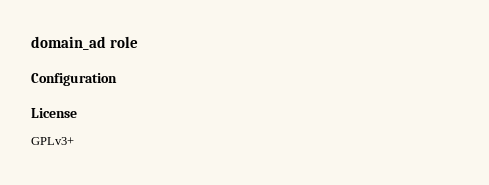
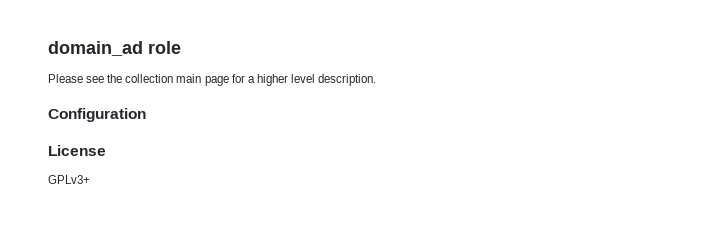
+ Please see the collection main page for a higher level description.

